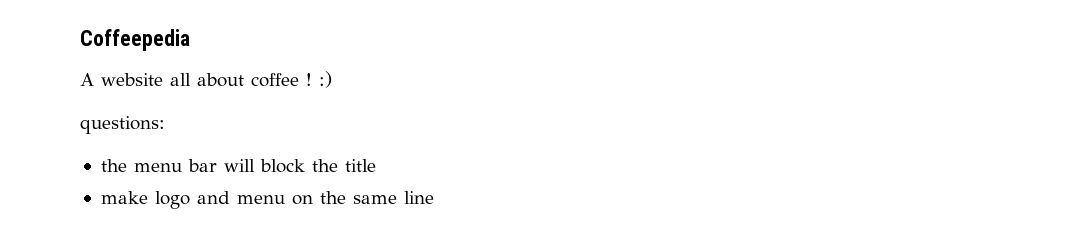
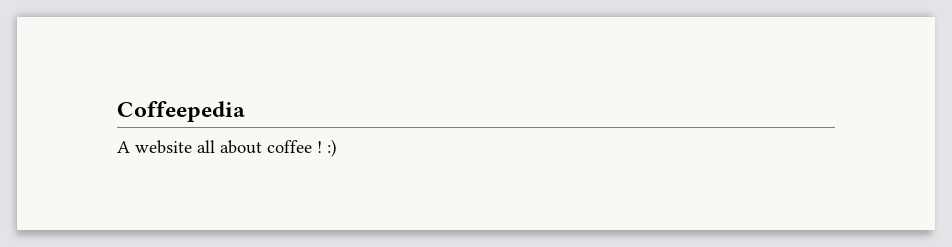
- questions:
- the menu bar will block the title
- make logo and menu on the same line

